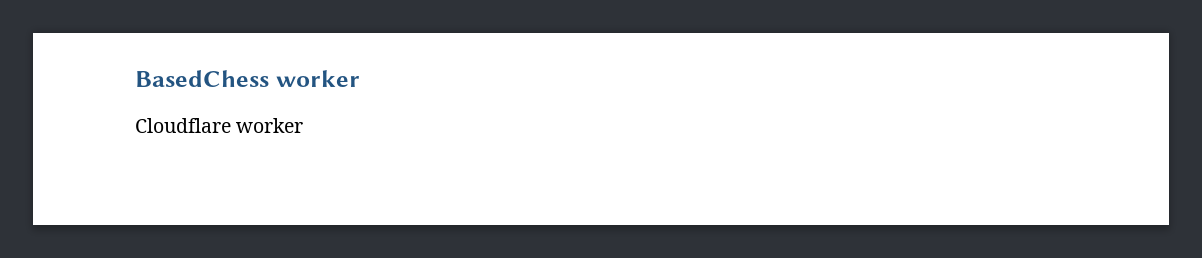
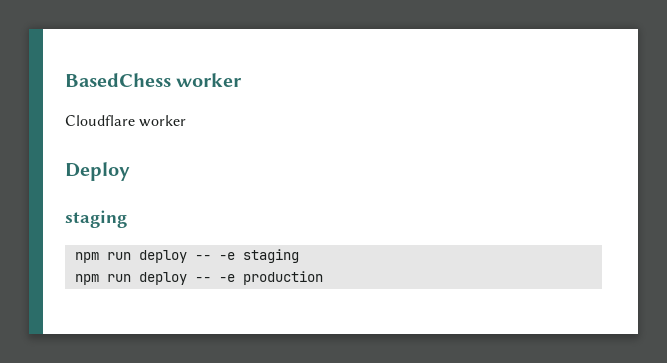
+ Deploy
+ staging
+ npm run deploy -- -e staging
+ npm run deploy -- -e production

